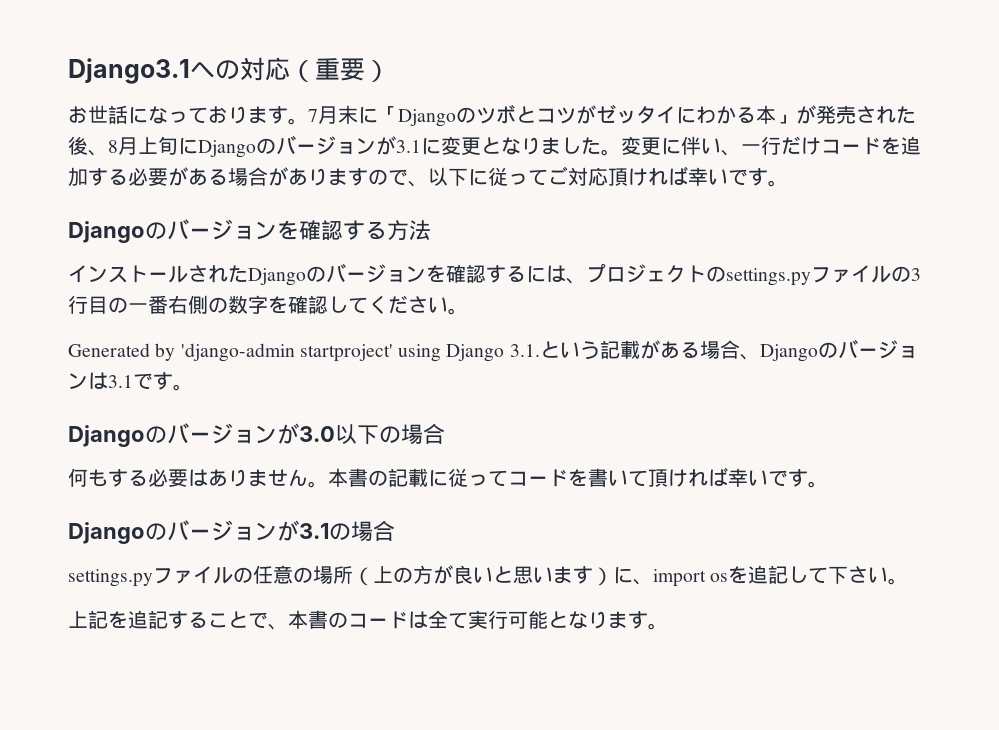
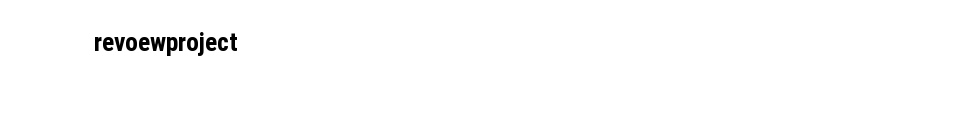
- Django3.1への対応（重要）
- お世話になっております。7月末に「Djangoのツボとコツがゼッタイにわかる本」が発売された後、8月上旬にDjangoのバージョンが3.1に変更となりました。変更に伴い、一行だけコードを追加する必要がある場合がありますので、以下に従ってご対応頂ければ幸いです。
- Djangoのバージョンを確認する方法
- インストールされたDjangoのバージョンを確認するには、プロジェクトのsettings.pyファイルの3行目の一番右側の数字を確認してください。
- Generated by 'django-admin startproject' using Django 3.1.という記載がある場合、Djangoのバージョンは3.1です。
- Djangoのバージョンが3.0以下の場合
- 何もする必要はありません。本書の記載に従ってコードを書いて頂ければ幸いです。
- Djangoのバージョンが3.1の場合
- settings.pyファイルの任意の場所（上の方が良いと思います）に、import osを追記して下さい。
- 上記を追記することで、本書のコードは全て実行可能となります。
+ revoewproject

